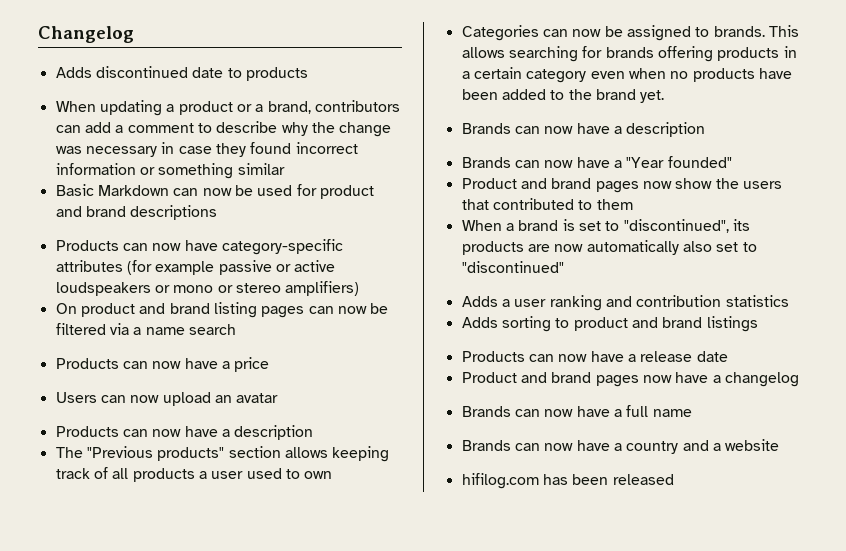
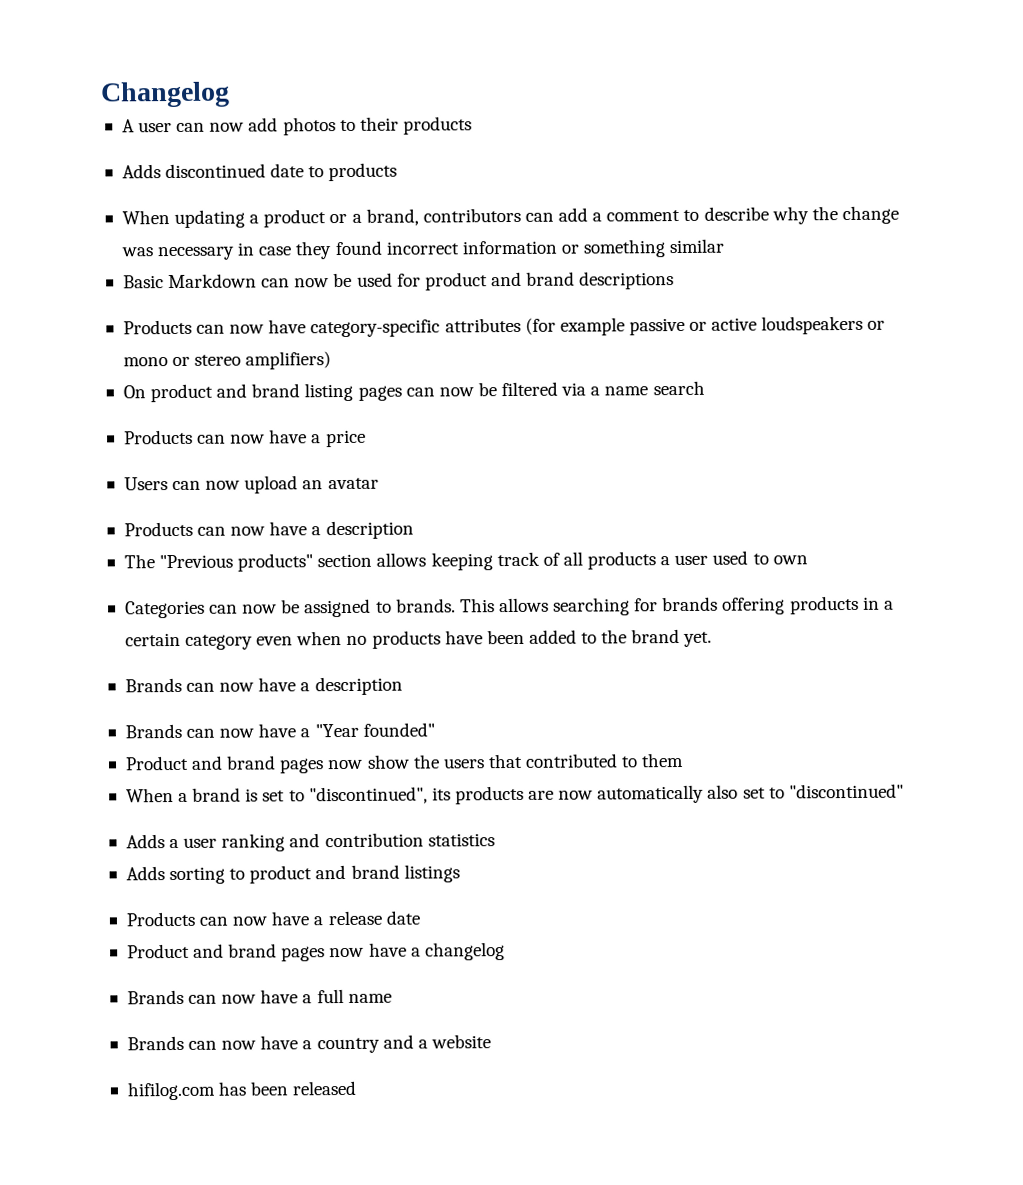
+ A user can now add photos to their products

